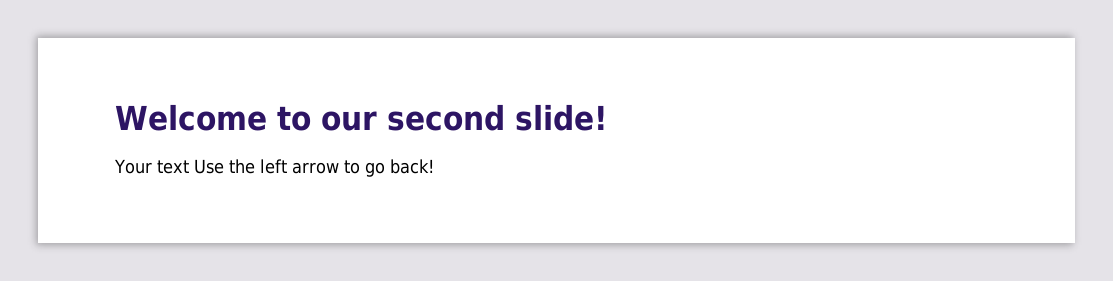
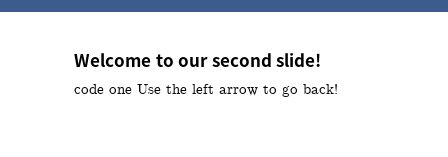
- Your text Use the left arrow to go back!
+ code one Use the left arrow to go back!

